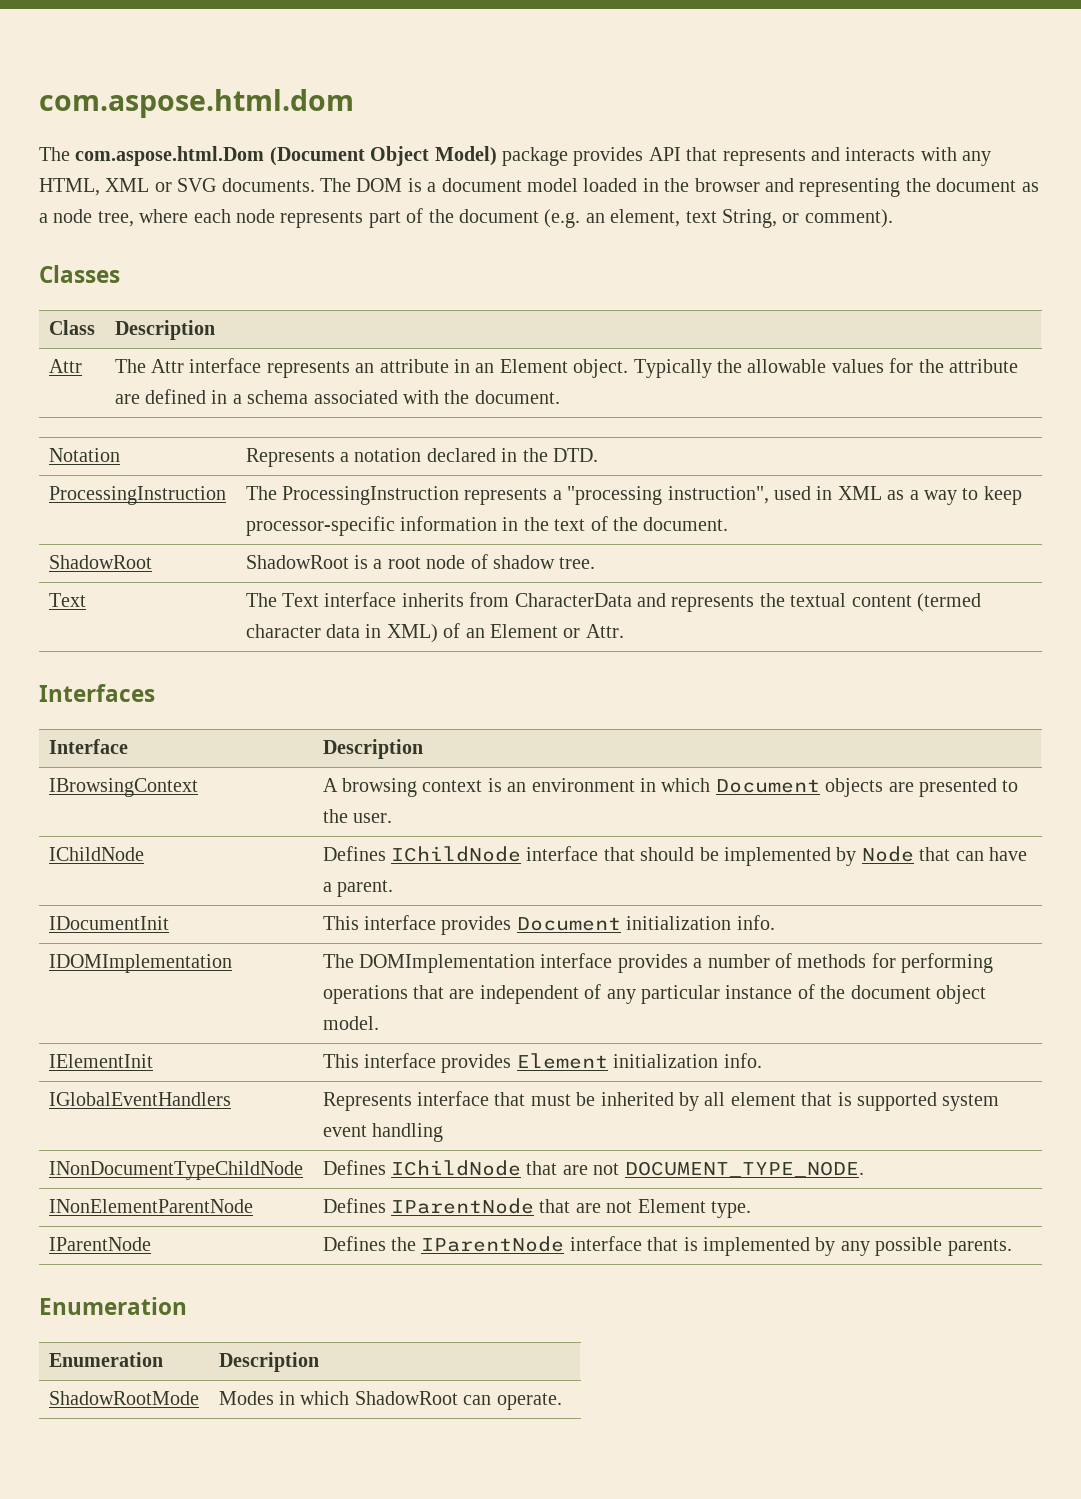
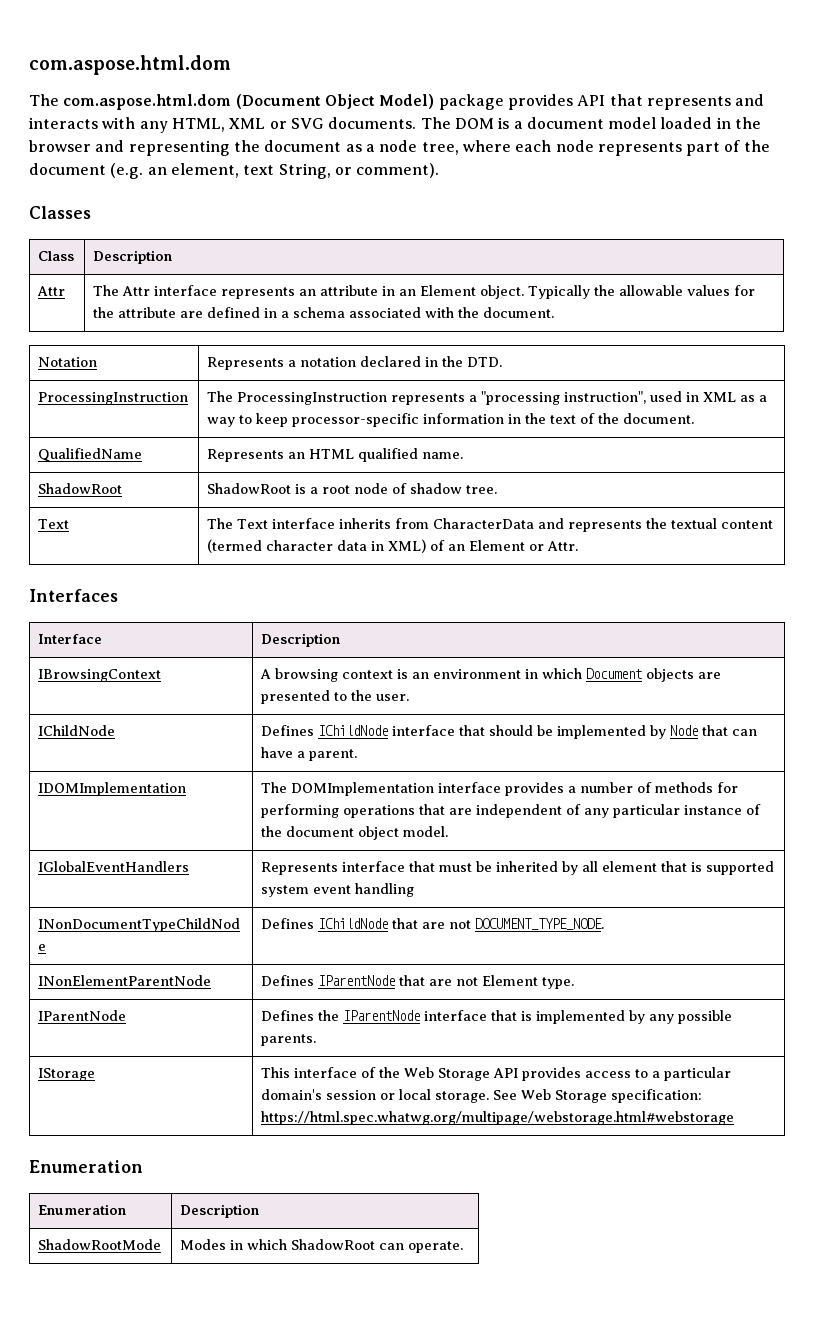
- The com.aspose.html.Dom (Document Object Model) package provides API that represents and interacts with any HTML, XML or SVG documents.
+ The com.aspose.html.dom (Document Object Model) package provides API that represents and interacts with any HTML, XML or SVG documents.
+ QualifiedName | Represents an HTML qualified name.
- IDocumentInit | This interface provides Document initialization info.
- IElementInit | This interface provides Element initialization info.
+ IStorage | This interface of the Web Storage API provides access to a particular domain's session or local storage. See Web Storage specification: https://html.spec.whatwg.org/multipage/webstorage.html#webstorage

